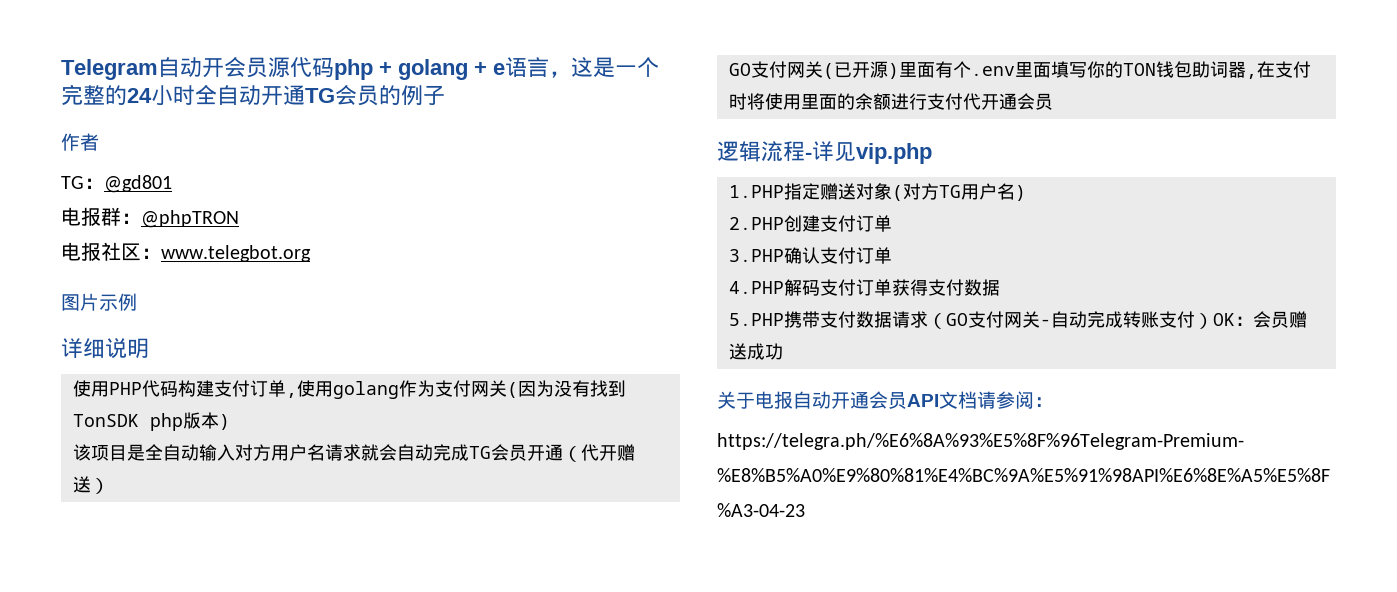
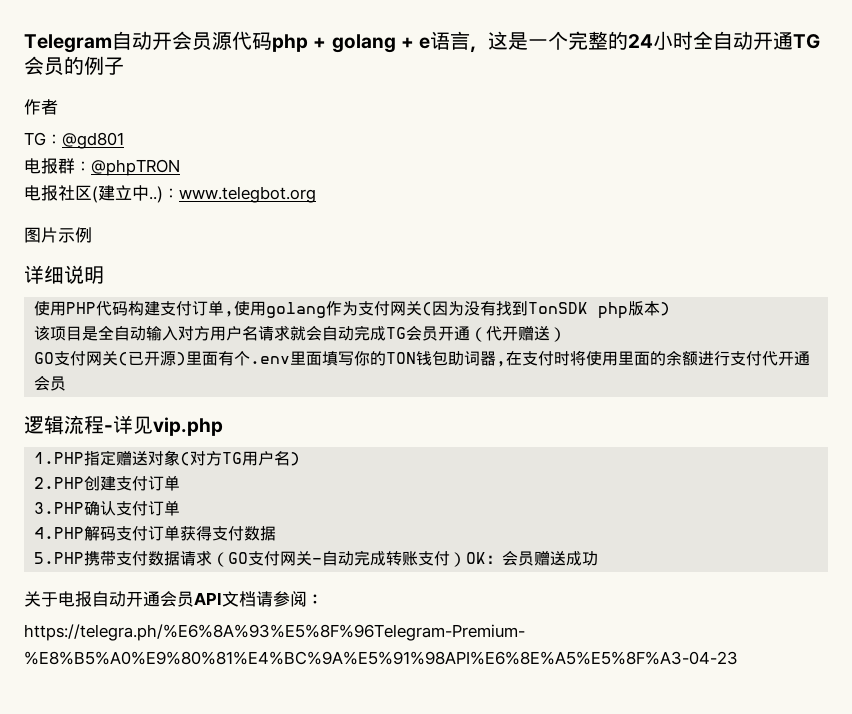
- 电报社区：www.telegbot.org
+ 电报社区(建立中..)：www.telegbot.org

